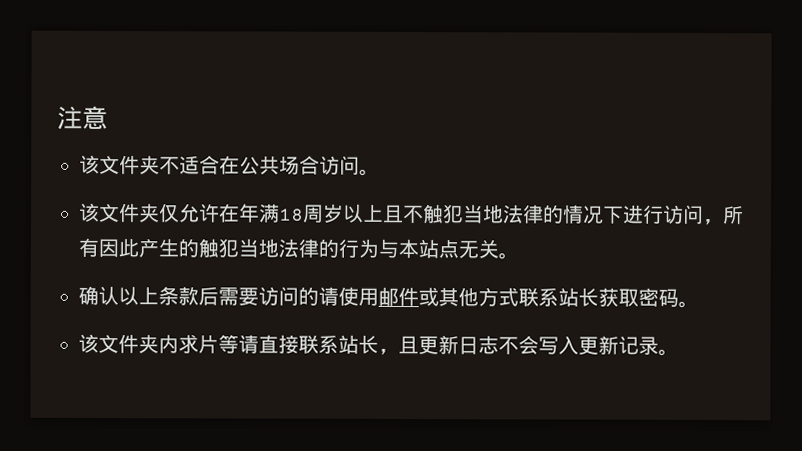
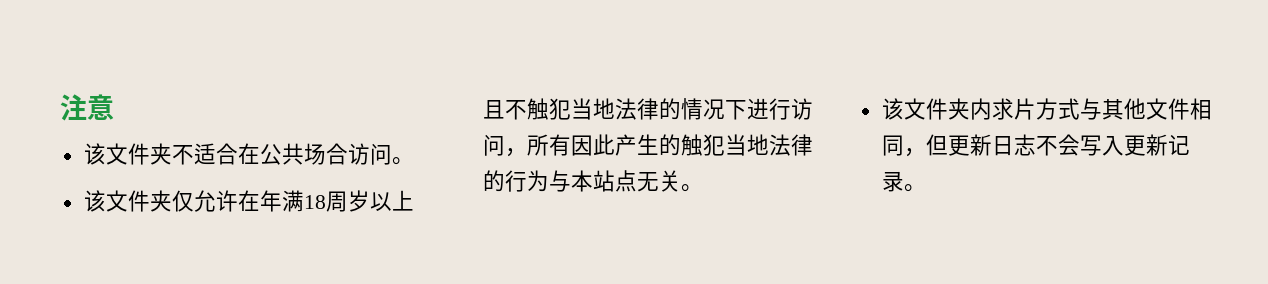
- 确认以上条款后需要访问的请使用邮件或其他方式联系站长获取密码。
- 该文件夹内求片等请直接联系站长，且更新日志不会写入更新记录。
+ 该文件夹内求片方式与其他文件相同，但更新日志不会写入更新记录。

